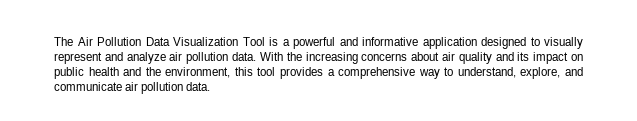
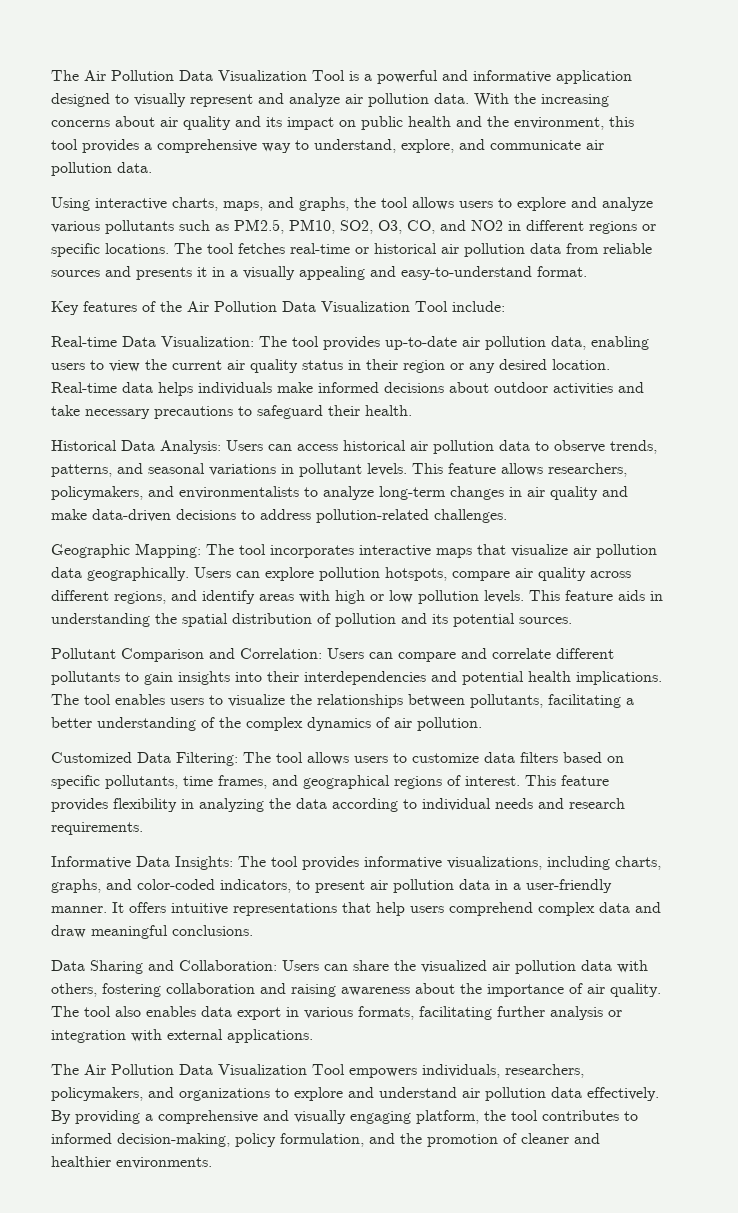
+ Using interactive charts, maps, and graphs, the tool allows users to explore and analyze various pollutants such as PM2.5, PM10, SO2, O3, CO, and NO2 in different regions or specific locations. The tool fetches real-time or historical air pollution data from reliable sources and presents it in a visually appealing and easy-to-understand format.
+ Key features of the Air Pollution Data Visualization Tool include:
+ Real-time Data Visualization: The tool provides up-to-date air pollution data, enabling users to view the current air quality status in their region or any desired location. Real-time data helps individuals make informed decisions about outdoor activities and take necessary precautions to safeguard their health.
+ Historical Data Analysis: Users can access historical air pollution data to observe trends, patterns, and seasonal variations in pollutant levels. This feature allows researchers, policymakers, and environmentalists to analyze long-term changes in air quality and make data-driven decisions to address pollution-related challenges.
+ Geographic Mapping: The tool incorporates interactive maps that visualize air pollution data geographically. Users can explore pollution hotspots, compare air quality across different regions, and identify areas with high or low pollution levels. This feature aids in understanding the spatial distribution of pollution and its potential sources.
+ Pollutant Comparison and Correlation: Users can compare and correlate different pollutants to gain insights into their interdependencies and potential health implications. The tool enables users to visualize the relationships between pollutants, facilitating a better understanding of the complex dynamics of air pollution.
+ Customized Data Filtering: The tool allows users to customize data filters based on specific pollutants, time frames, and geographical regions of interest. This feature provides flexibility in analyzing the data according to individual needs and research requirements.
+ Informative Data Insights: The tool provides informative visualizations, including charts, graphs, and color-coded indicators, to present air pollution data in a user-friendly manner. It offers intuitive representations that help users comprehend complex data and draw meaningful conclusions.
+ Data Sharing and Collaboration: Users can share the visualized air pollution data with others, fostering collaboration and raising awareness about the importance of air quality. The tool also enables data export in various formats, facilitating further analysis or integration with external applications.
+ The Air Pollution Data Visualization Tool empowers individuals, researchers, policymakers, and organizations to explore and understand air pollution data effectively. By providing a comprehensive and visually engaging platform, the tool contributes to informed decision-making, policy formulation, and the promotion of cleaner and healthier environments.

